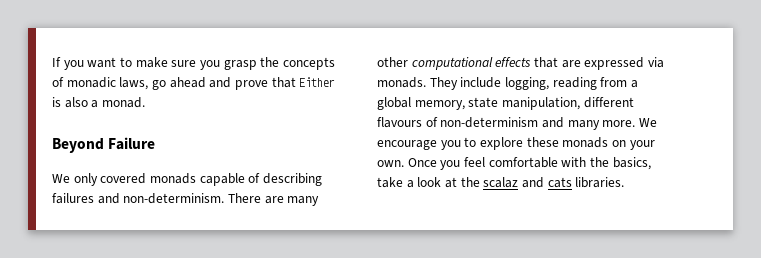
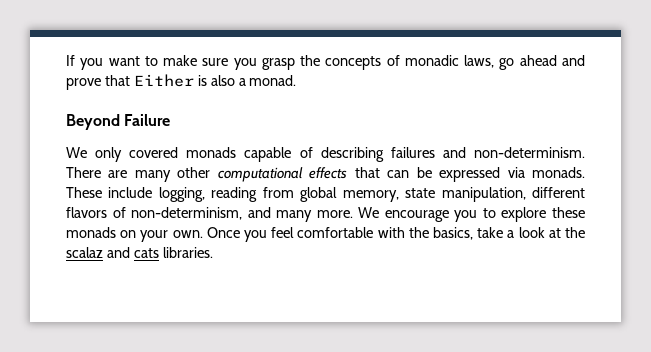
- There are many other computational effects that are expressed via monads.
+ There are many other computational effects that can be expressed via monads.
- They include logging, reading from a global memory, state manipulation, different flavours of non-determinism and many more.
+ These include logging, reading from global memory, state manipulation, different flavors of non-determinism, and many more.

